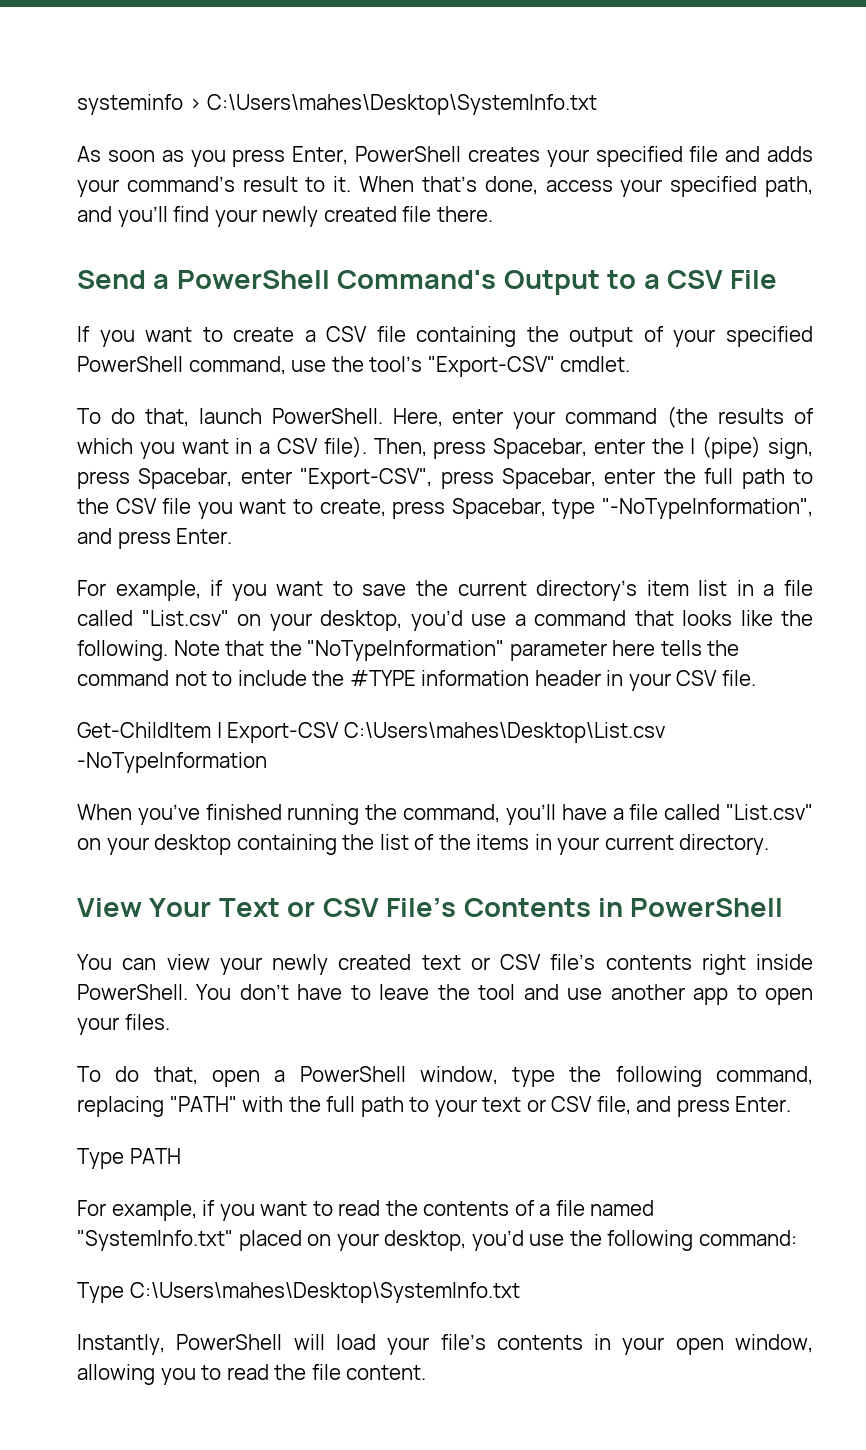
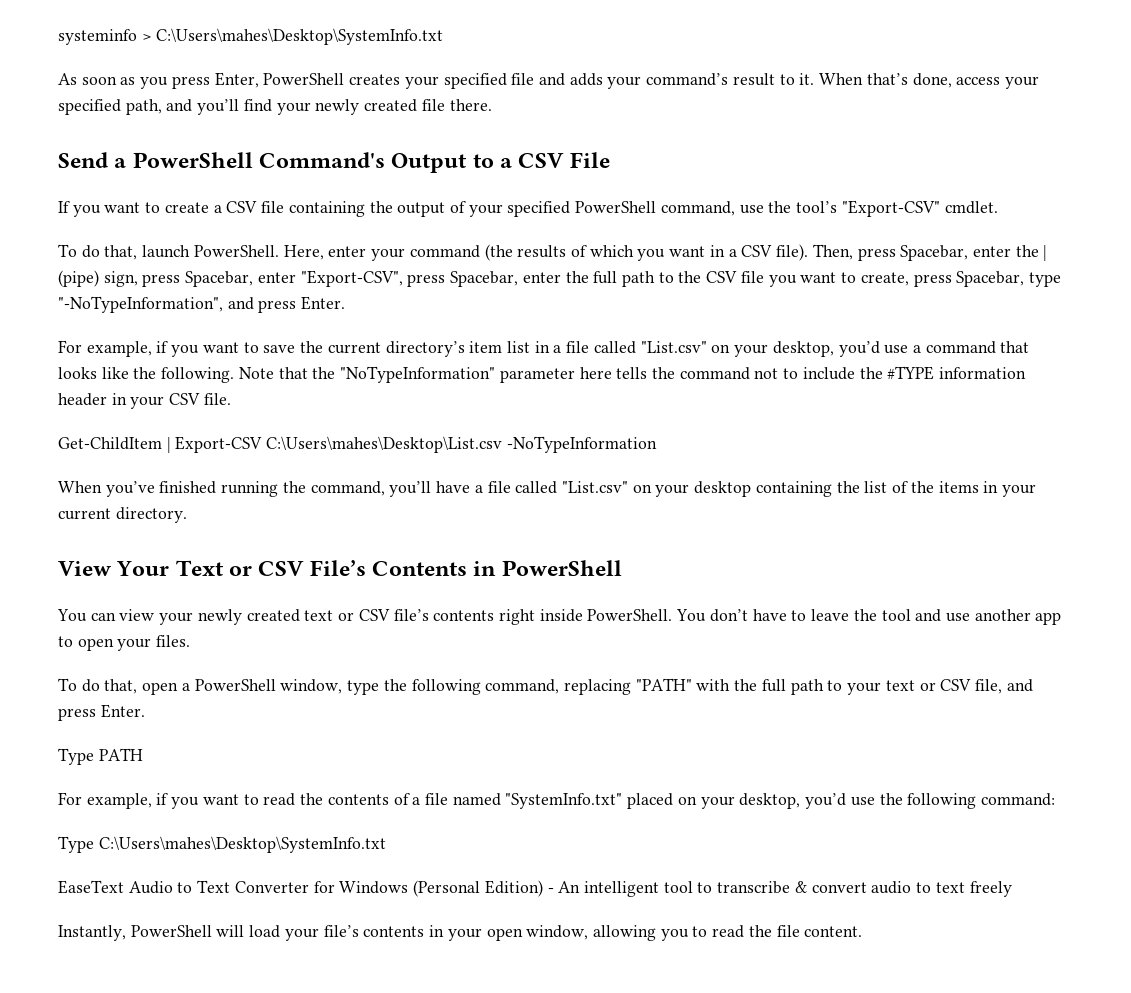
+ EaseText Audio to Text Converter for Windows (Personal Edition) - An intelligent tool to transcribe & convert audio to text freely

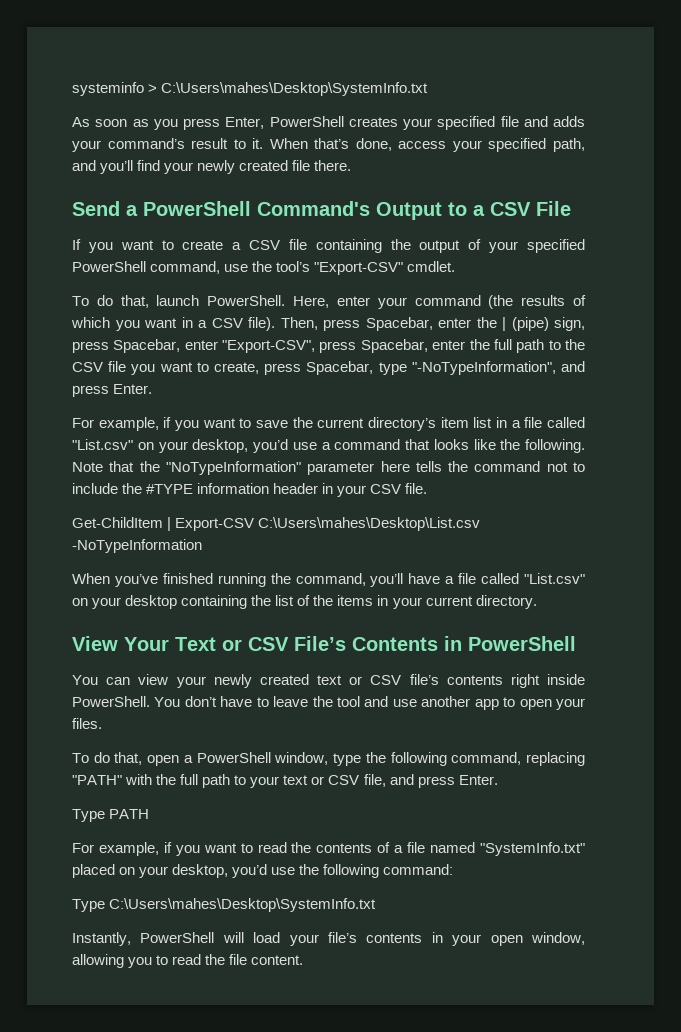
- EaseText Audio to Text Converter for Windows (Personal Edition) - An intelligent tool to transcribe & convert audio to text freely

